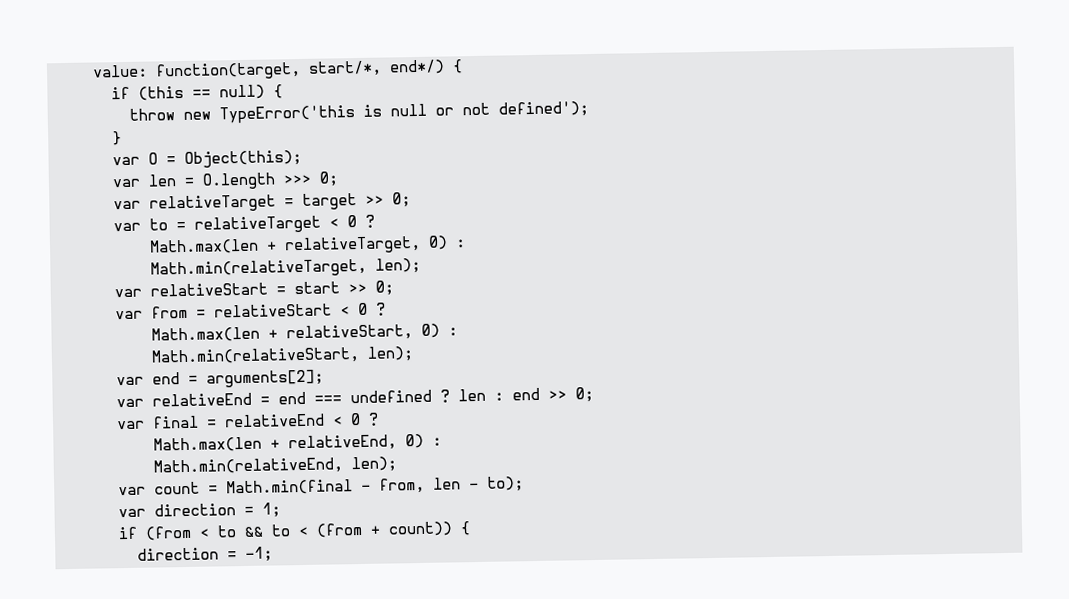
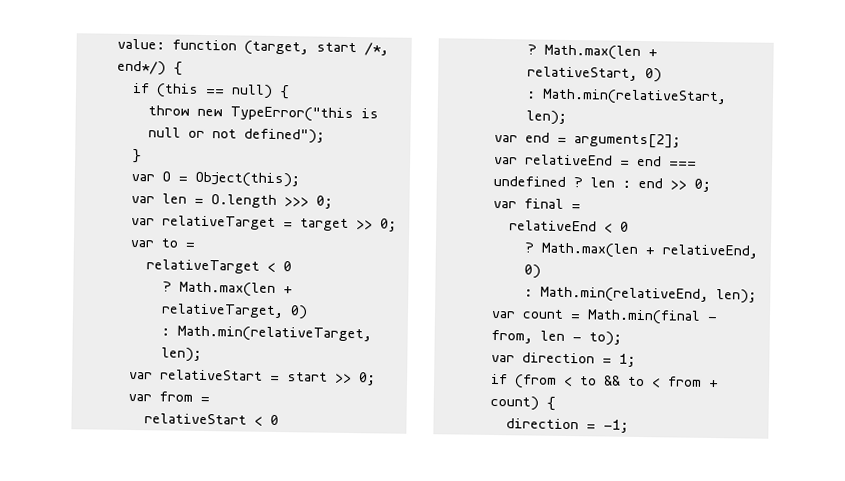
- value: function(target, start/*, end*/) {
+ value: function (target, start /*, end*/) {
- throw new TypeError('this is null or not defined');
+ throw new TypeError("this is null or not defined");
- var to = relativeTarget < 0 ?
- Math.max(len + relativeTarget, 0) :
- Math.min(relativeTarget, len);
+ var to =
+ relativeTarget < 0
+ ? Math.max(len + relativeTarget, 0)
+ : Math.min(relativeTarget, len);
- var from = relativeStart < 0 ?
- Math.max(len + relativeStart, 0) :
- Math.min(relativeStart, len);
+ var from =
+ relativeStart < 0
+ ? Math.max(len + relativeStart, 0)
+ : Math.min(relativeStart, len);
- var final = relativeEnd < 0 ?
- Math.max(len + relativeEnd, 0) :
- Math.min(relativeEnd, len);
+ var final =
+ relativeEnd < 0
+ ? Math.max(len + relativeEnd, 0)
+ : Math.min(relativeEnd, len);
- if (from < to && to < (from + count)) {
+ if (from < to && to < from + count) {

